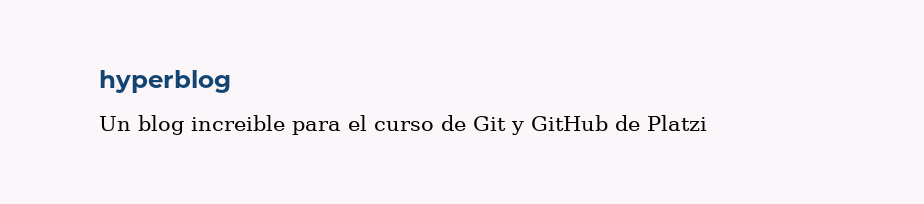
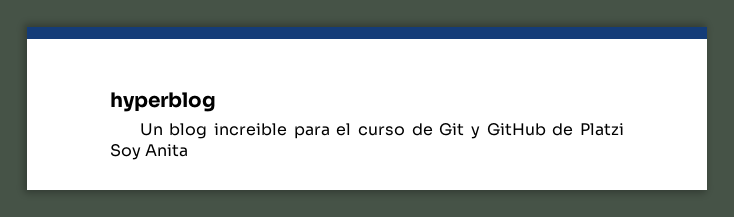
- Un blog increible para el curso de Git y GitHub de Platzi
+ Un blog increible para el curso de Git y GitHub de Platzi Soy Anita

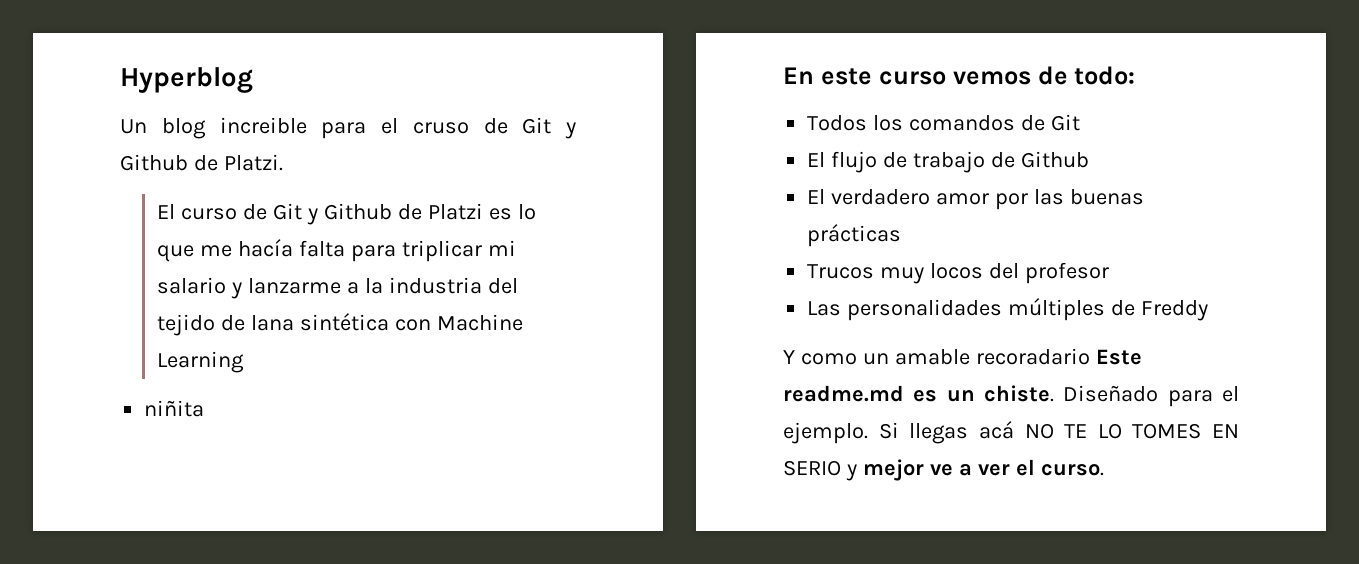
- hyperblog
+ Hyperblog
- Un blog increible para el curso de Git y GitHub de Platzi Soy Anita
+ Un blog increible para el cruso de Git y Github de Platzi.
+ El curso de Git y Github de Platzi es lo que me hacía falta para triplicar mi salario y lanzarme a la industria del tejido de lana sintética con Machine Learning
+ niñita
+ En este curso vemos de todo:
+ Todos los comandos de Git
+ El flujo de trabajo de Github
+ El verdadero amor por las buenas prácticas
+ Trucos muy locos del profesor
+ Las personalidades múltiples de Freddy
+ Y como un amable recoradario Este readme.md es un chiste. Diseñado para el ejemplo. Si llegas acá NO TE LO TOMES EN SERIO y mejor ve a ver el curso.

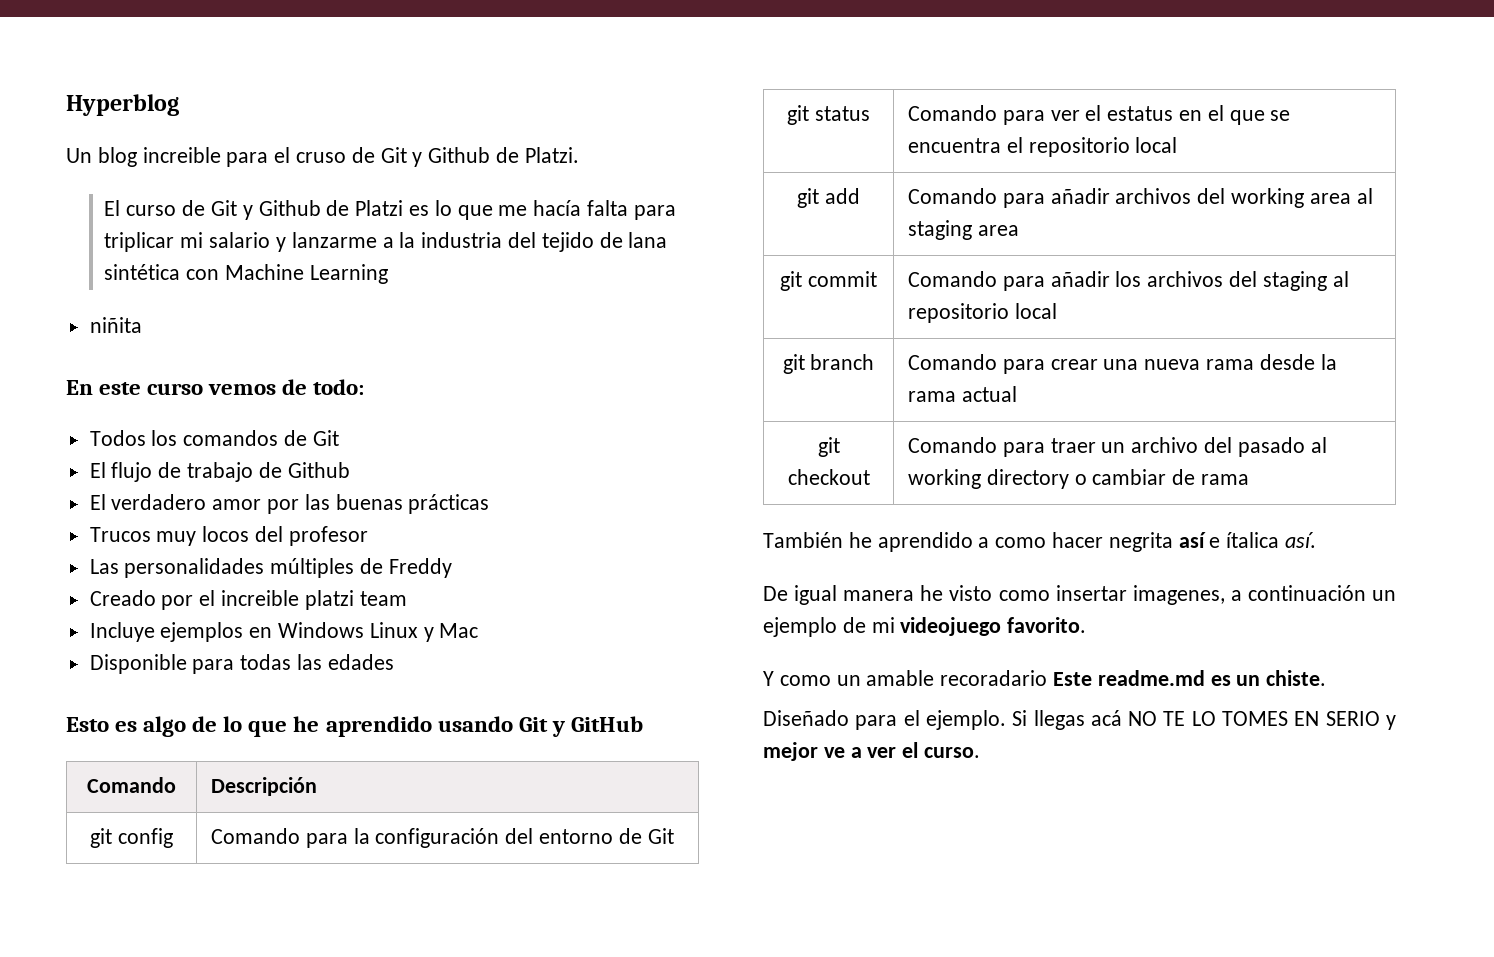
+ Creado por el increible platzi team
+ Incluye ejemplos en Windows Linux y Mac
+ Disponible para todas las edades
+ Esto es algo de lo que he aprendido usando Git y GitHub
+ Comando | Descripción
+ git config | Comando para la configuración del entorno de Git
+ git status | Comando para ver el estatus en el que se encuentra el repositorio local
+ git add | Comando para añadir archivos del working area al staging area
+ git commit | Comando para añadir los archivos del staging al repositorio local
+ git branch | Comando para crear una nueva rama desde la rama actual
+ git checkout | Comando para traer un archivo del pasado al working directory o cambiar de rama
+ También he aprendido a como hacer negrita así e ítalica así.
+ De igual manera he visto como insertar imagenes, a continuación un ejemplo de mi videojuego favorito.
- Y como un amable recoradario Este readme.md es un chiste. Diseñado para el ejemplo.
+ Y como un amable recoradario Este readme.md es un chiste.
+ Diseñado para el ejemplo.

